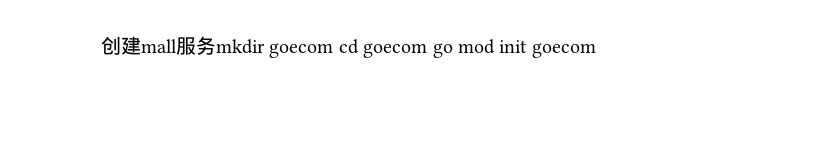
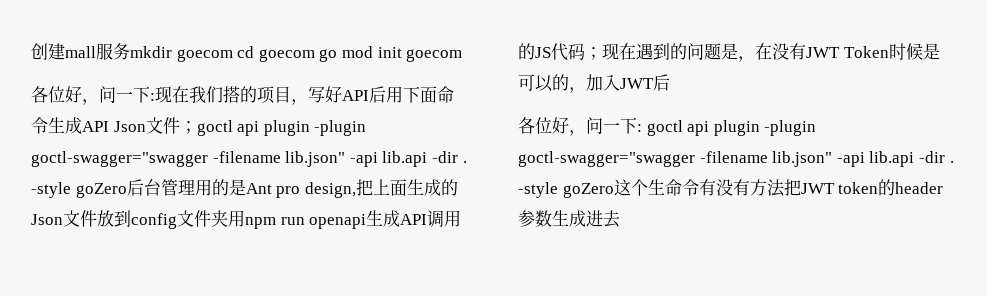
+ 各位好，问一下:现在我们搭的项目，写好API后用下面命令生成API Json文件；goctl api plugin -plugin goctl-swagger="swagger -filename lib.json" -api lib.api -dir . -style goZero后台管理用的是Ant pro design,把上面生成的Json文件放到config文件夹用npm run openapi生成API调用的JS代码；现在遇到的问题是，在没有JWT Token时候是可以的，加入JWT后
+ 各位好，问一下: goctl api plugin -plugin goctl-swagger="swagger -filename lib.json" -api lib.api -dir . -style goZero这个生命令有没有方法把JWT token的header参数生成进去

